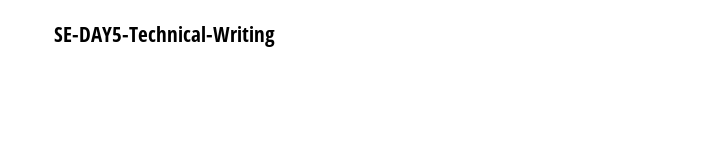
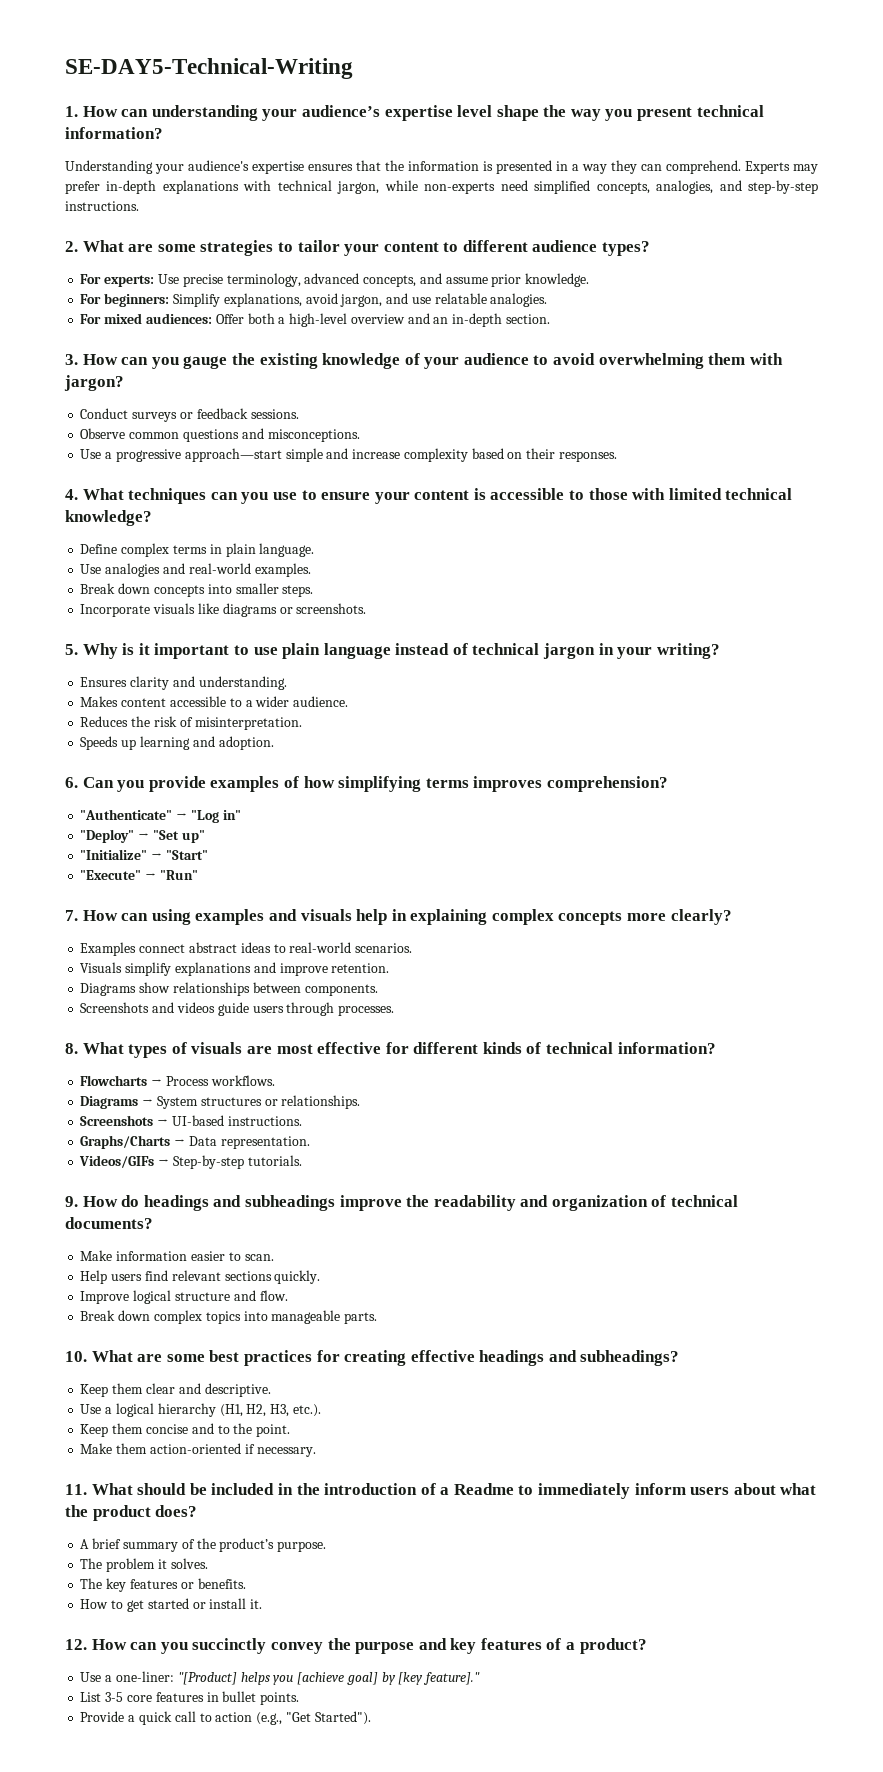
+ 1. How can understanding your audience’s expertise level shape the way you present technical information?
+ Understanding your audience's expertise ensures that the information is presented in a way they can comprehend. Experts may prefer in-depth explanations with technical jargon, while non-experts need simplified concepts, analogies, and step-by-step instructions.
+ 2. What are some strategies to tailor your content to different audience types?
+ For experts: Use precise terminology, advanced concepts, and assume prior knowledge.
+ For beginners: Simplify explanations, avoid jargon, and use relatable analogies.
+ For mixed audiences: Offer both a high-level overview and an in-depth section.
+ 3. How can you gauge the existing knowledge of your audience to avoid overwhelming them with jargon?
+ Conduct surveys or feedback sessions.
+ Observe common questions and misconceptions.
+ Use a progressive approach—start simple and increase complexity based on their responses.
+ 4. What techniques can you use to ensure your content is accessible to those with limited technical knowledge?
+ Define complex terms in plain language.
+ Use analogies and real-world examples.
+ Break down concepts into smaller steps.
+ Incorporate visuals like diagrams or screenshots.
+ 5. Why is it important to use plain language instead of technical jargon in your writing?
+ Ensures clarity and understanding.
+ Makes content accessible to a wider audience.
+ Reduces the risk of misinterpretation.
+ Speeds up learning and adoption.
+ 6. Can you provide examples of how simplifying terms improves comprehension?
+ "Authenticate" → "Log in"
+ "Deploy" → "Set up"
+ "Initialize" → "Start"
+ "Execute" → "Run"
+ 7. How can using examples and visuals help in explaining complex concepts more clearly?
+ Examples connect abstract ideas to real-world scenarios.
+ Visuals simplify explanations and improve retention.
+ Diagrams show relationships between components.
+ Screenshots and videos guide users through processes.
+ 8. What types of visuals are most effective for different kinds of technical information?
+ Flowcharts → Process workflows.
+ Diagrams → System structures or relationships.
+ Screenshots → UI-based instructions.
+ Graphs/Charts → Data representation.
+ Videos/GIFs → Step-by-step tutorials.
+ 9. How do headings and subheadings improve the readability and organization of technical documents?
+ Make information easier to scan.
+ Help users find relevant sections quickly.
+ Improve logical structure and flow.
+ Break down complex topics into manageable parts.
+ 10. What are some best practices for creating effective headings and subheadings?
+ Keep them clear and descriptive.
+ Use a logical hierarchy (H1, H2, H3, etc.).
+ Keep them concise and to the point.
+ Make them action-oriented if necessary.
+ 11. What should be included in the introduction of a Readme to immediately inform users about what the product does?
+ A brief summary of the product’s purpose.
+ The problem it solves.
+ The key features or benefits.
+ How to get started or install it.
+ 12. How can you succinctly convey the purpose and key features of a product?
+ Use a one-liner: "[Product] helps you [achieve goal] by [key feature]."
+ List 3-5 core features in bullet points.
+ Provide a quick call to action (e.g., "Get Started").

